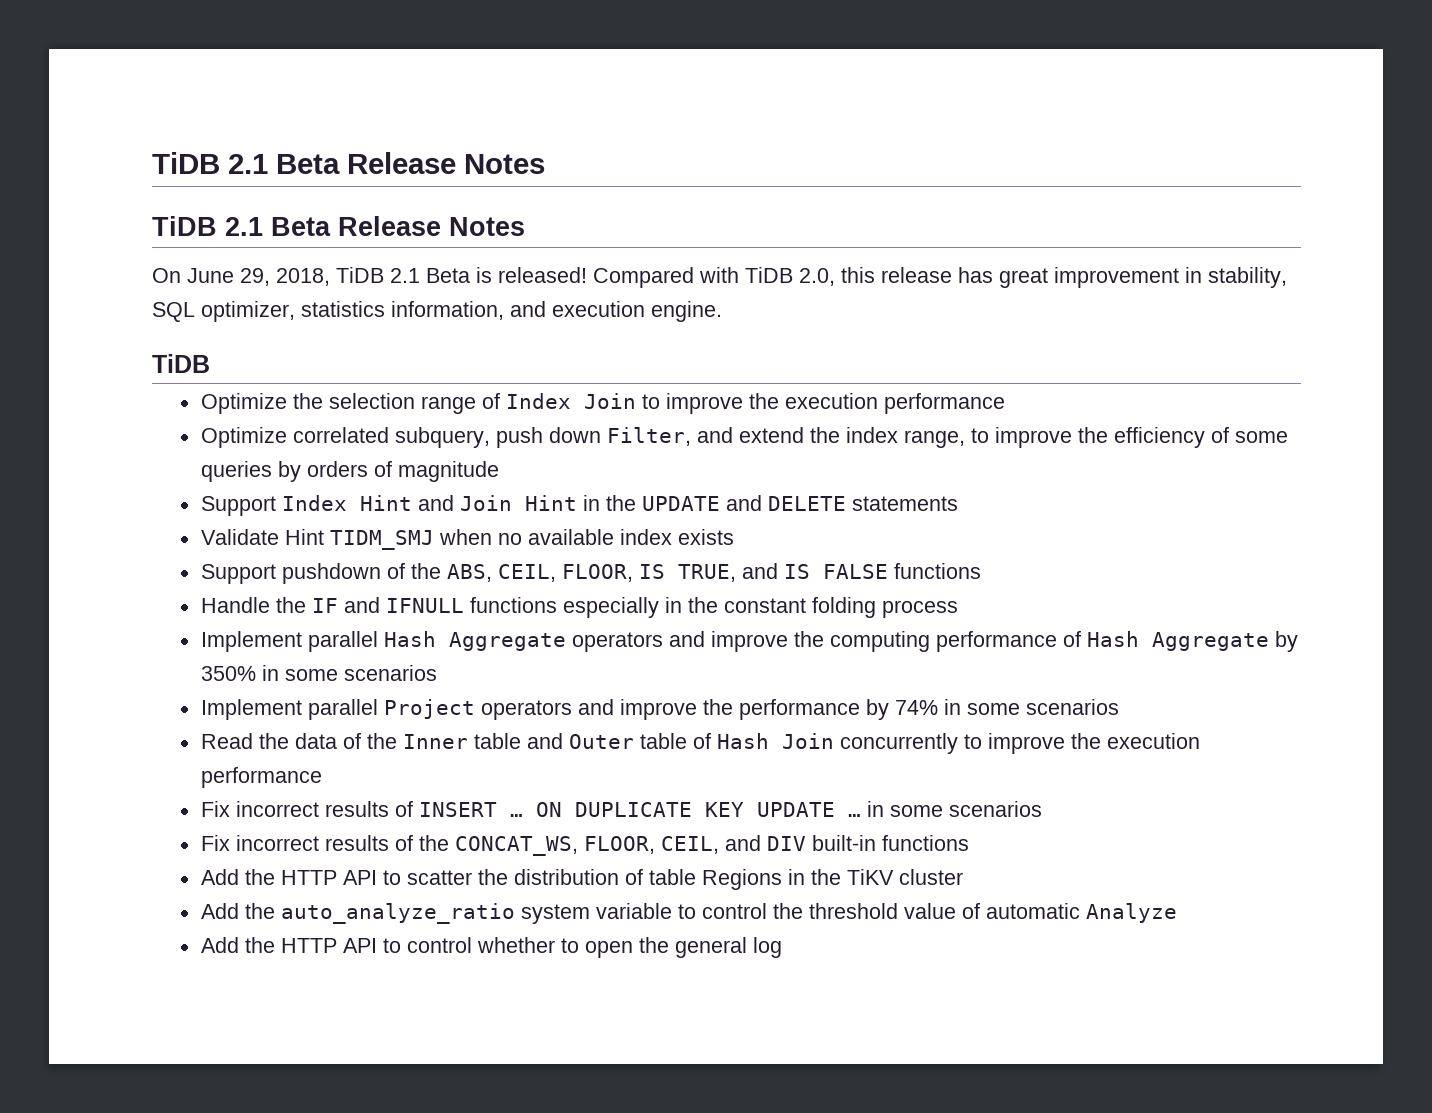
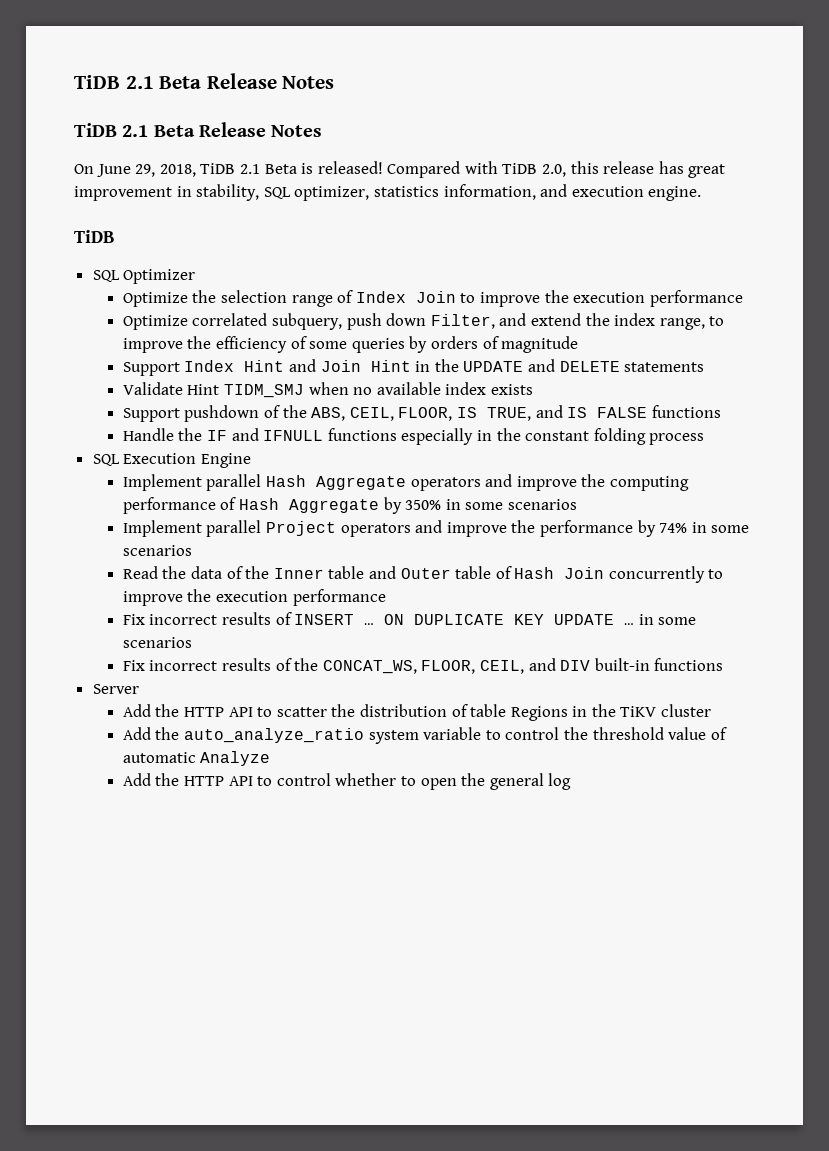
+ SQL Optimizer
+ SQL Execution Engine
+ Server

